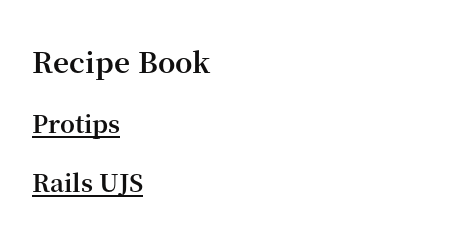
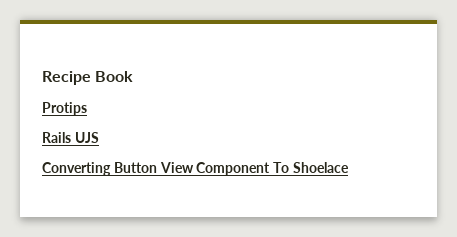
+ Converting Button View Component To Shoelace

